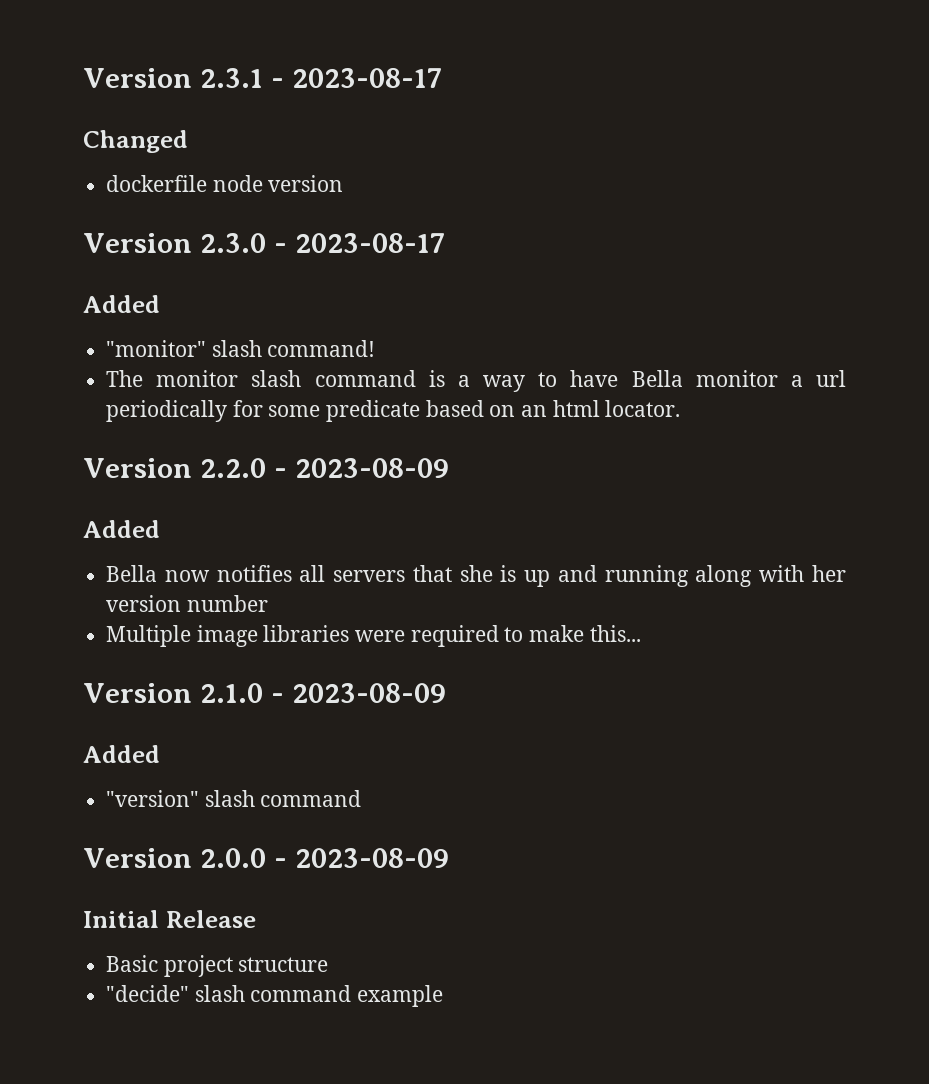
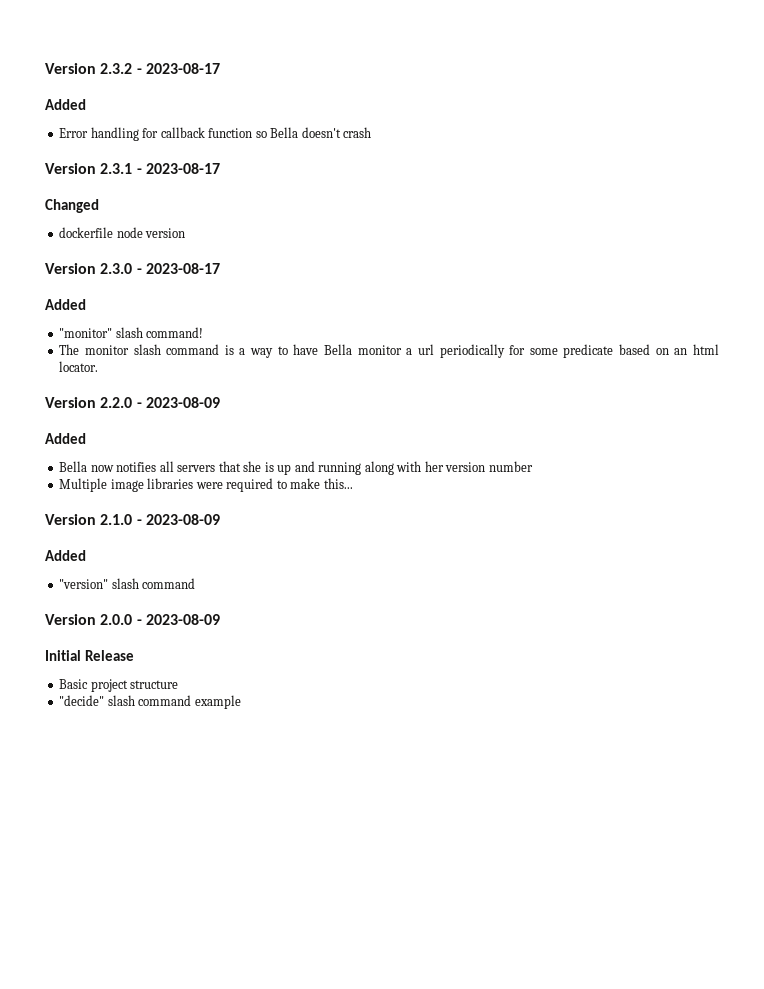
+ Version 2.3.2 - 2023-08-17
+ Added
+ Error handling for callback function so Bella doesn't crash

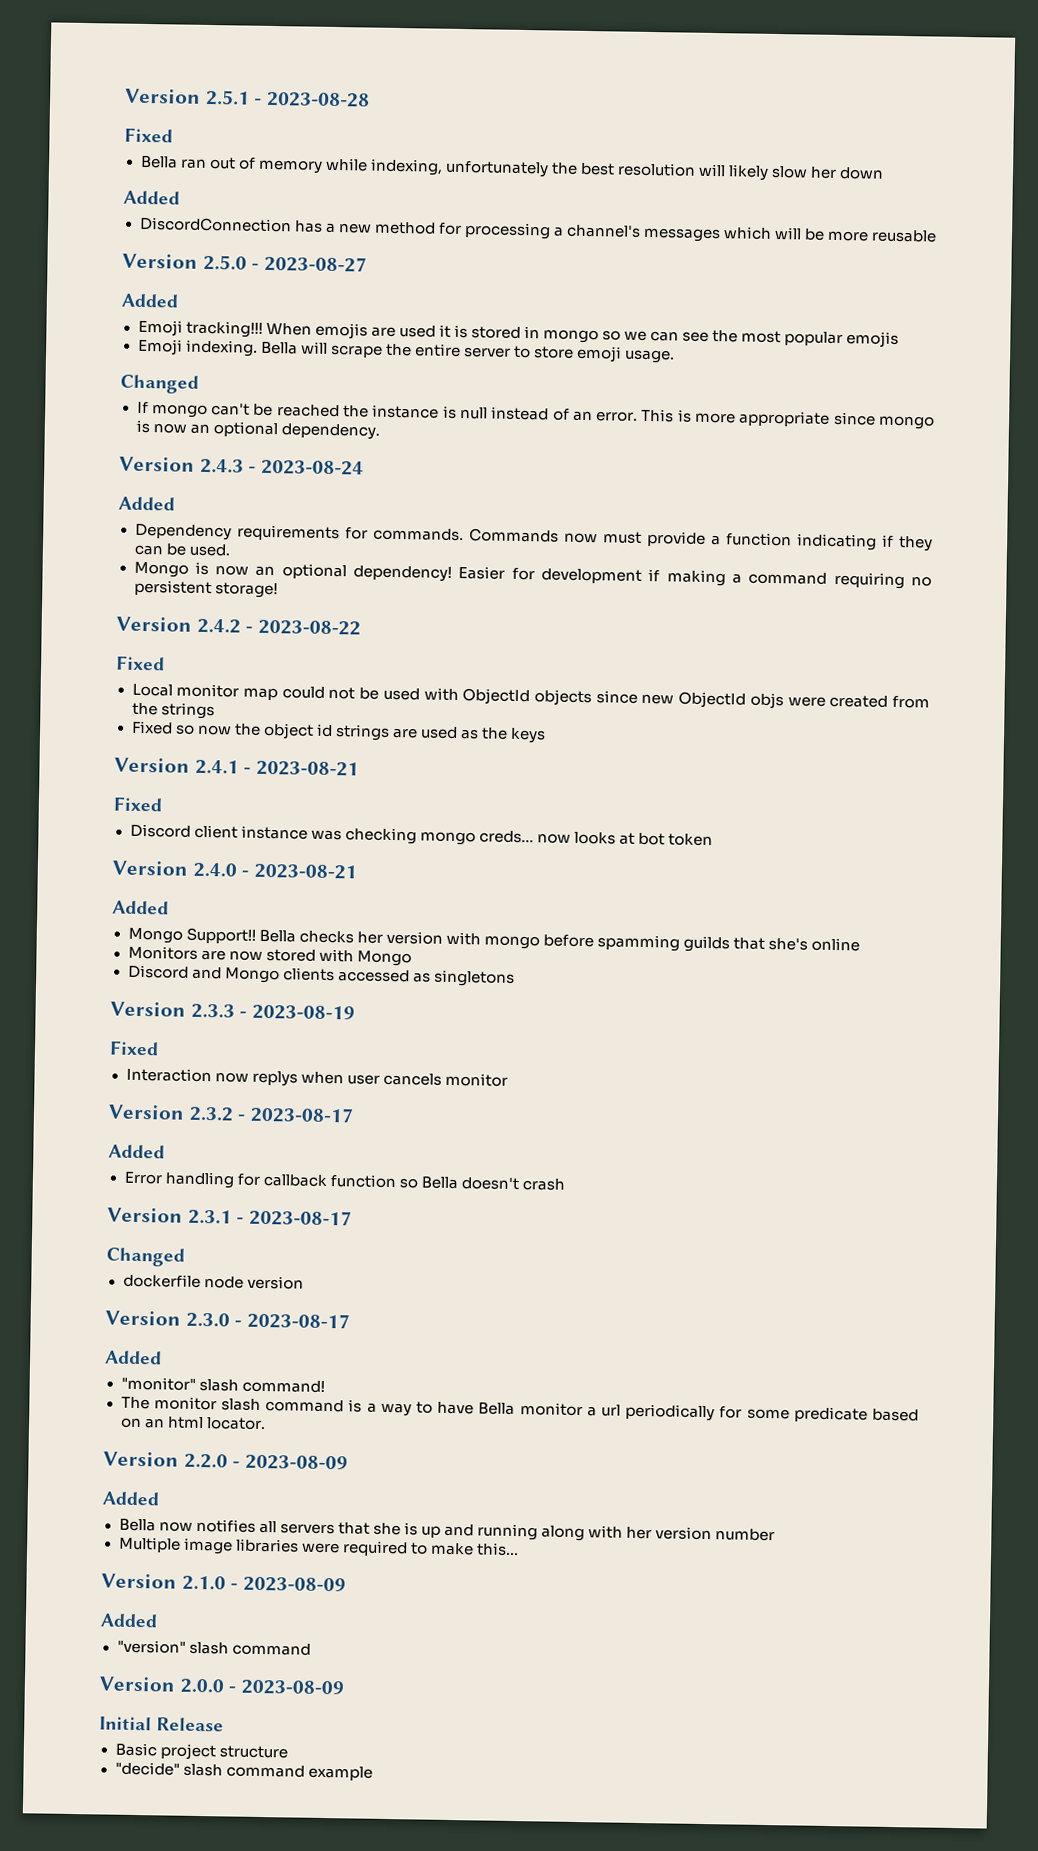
+ Version 2.5.1 - 2023-08-28
+ Fixed
+ Bella ran out of memory while indexing, unfortunately the best resolution will likely slow her down
+ Added
+ DiscordConnection has a new method for processing a channel's messages which will be more reusable
+ Version 2.5.0 - 2023-08-27
+ Added
+ Emoji tracking!!! When emojis are used it is stored in mongo so we can see the most popular emojis
+ Emoji indexing. Bella will scrape the entire server to store emoji usage.
+ Changed
+ If mongo can't be reached the instance is null instead of an error. This is more appropriate since mongo is now an optional dependency.
+ Version 2.4.3 - 2023-08-24
+ Added
+ Dependency requirements for commands. Commands now must provide a function indicating if they can be used.
+ Mongo is now an optional dependency! Easier for development if making a command requiring no persistent storage!
+ Version 2.4.2 - 2023-08-22
+ Fixed
+ Local monitor map could not be used with ObjectId objects since new ObjectId objs were created from the strings
+ Fixed so now the object id strings are used as the keys
+ Version 2.4.1 - 2023-08-21
+ Fixed
+ Discord client instance was checking mongo creds... now looks at bot token
+ Version 2.4.0 - 2023-08-21
+ Added
+ Mongo Support!! Bella checks her version with mongo before spamming guilds that she's online
+ Monitors are now stored with Mongo
+ Discord and Mongo clients accessed as singletons
+ Version 2.3.3 - 2023-08-19
+ Fixed
+ Interaction now replys when user cancels monitor

